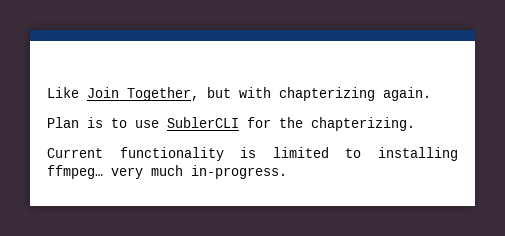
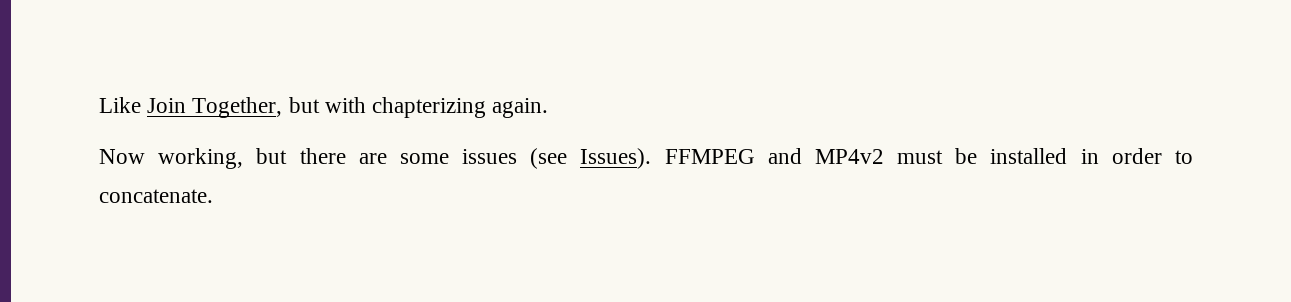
- Plan is to use SublerCLI for the chapterizing.
- Current functionality is limited to installing ffmpeg… very much in-progress.
+ Now working, but there are some issues (see Issues). FFMPEG and MP4v2 must be installed in order to concatenate.

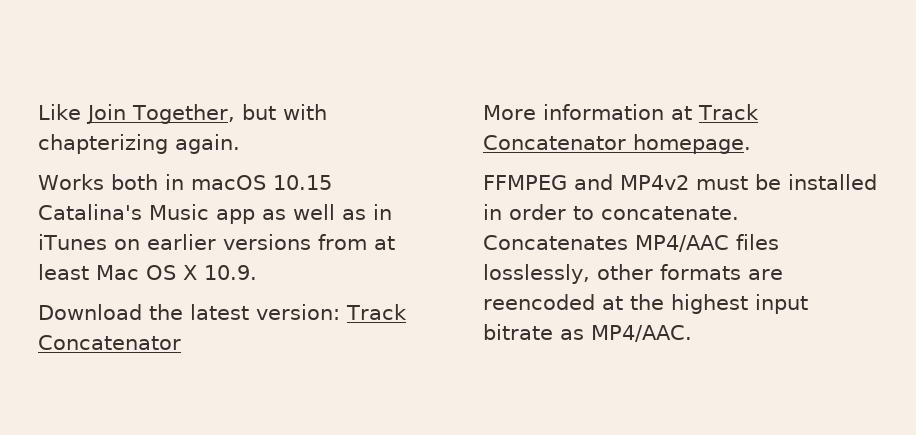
- Now working, but there are some issues (see Issues). FFMPEG and MP4v2 must be installed in order to concatenate.
+ Works both in macOS 10.15 Catalina's Music app as well as in iTunes on earlier versions from at least Mac OS X 10.9.
+ Download the latest version: Track Concatenator
+ More information at Track Concatenator homepage.
+ FFMPEG and MP4v2 must be installed in order to concatenate.
+ Concatenates MP4/AAC files losslessly, other formats are reencoded at the highest input bitrate as MP4/AAC.

